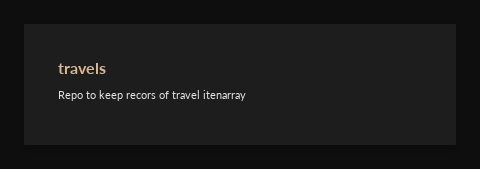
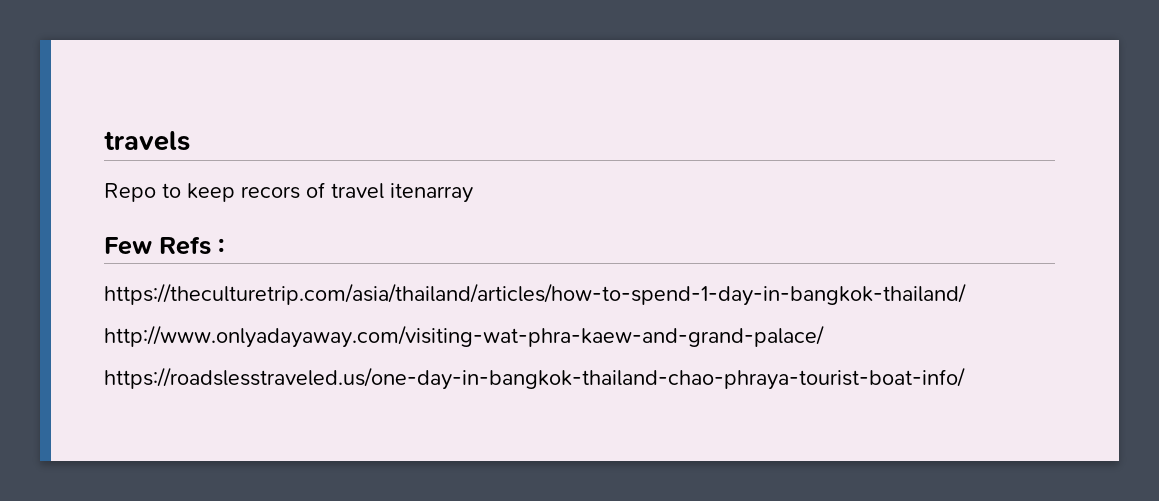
+ Few Refs :
+ https://theculturetrip.com/asia/thailand/articles/how-to-spend-1-day-in-bangkok-thailand/
+ http://www.onlyadayaway.com/visiting-wat-phra-kaew-and-grand-palace/
+ https://roadslesstraveled.us/one-day-in-bangkok-thailand-chao-phraya-tourist-boat-info/

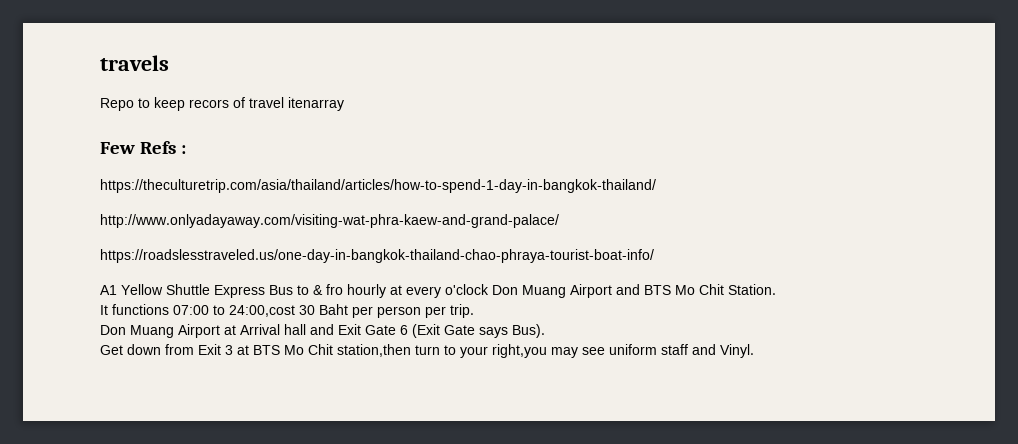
+ A1 Yellow Shuttle Express Bus to & fro hourly at every o'clock Don Muang Airport and BTS Mo Chit Station.
+ It functions 07:00 to 24:00,cost 30 Baht per person per trip.
+ Don Muang Airport at Arrival hall and Exit Gate 6 (Exit Gate says Bus).
+ Get down from Exit 3 at BTS Mo Chit station,then turn to your right,you may see uniform staff and Vinyl.

